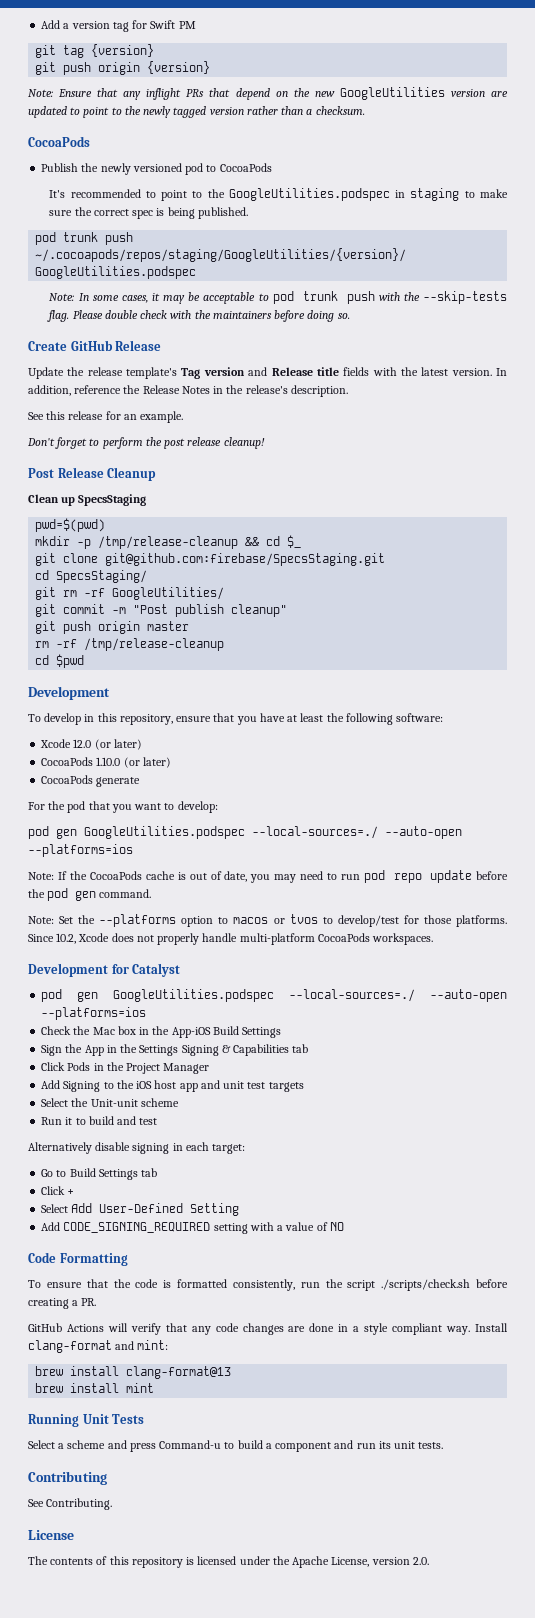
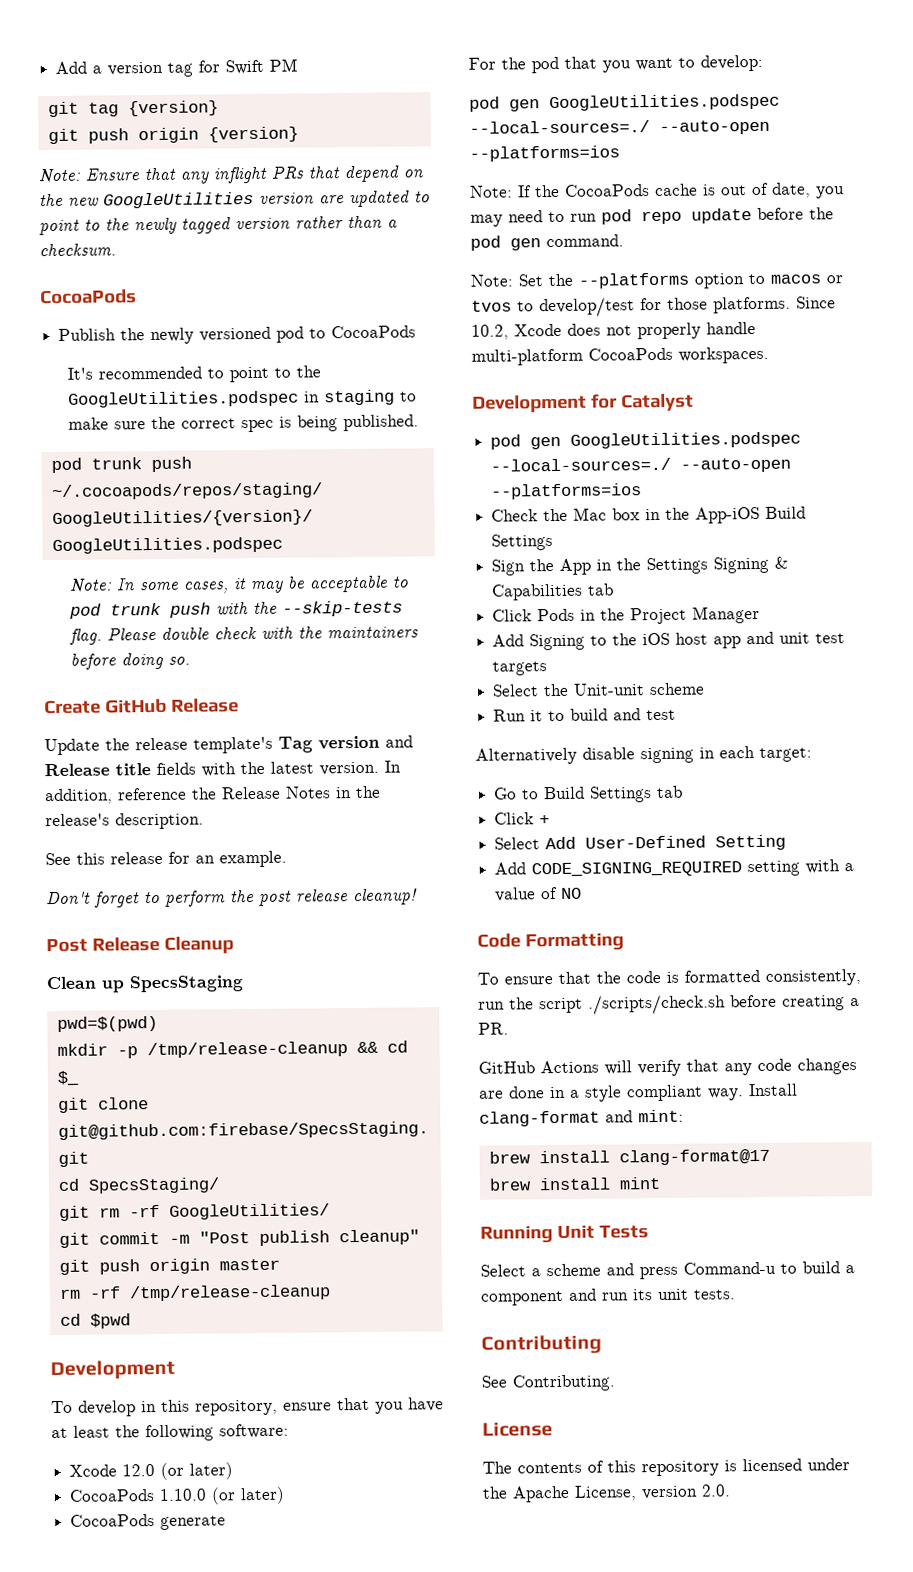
- brew install clang-format@13
+ brew install clang-format@17

